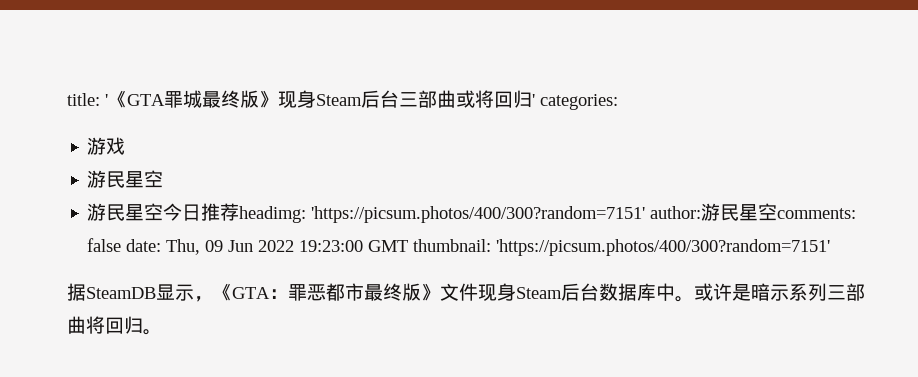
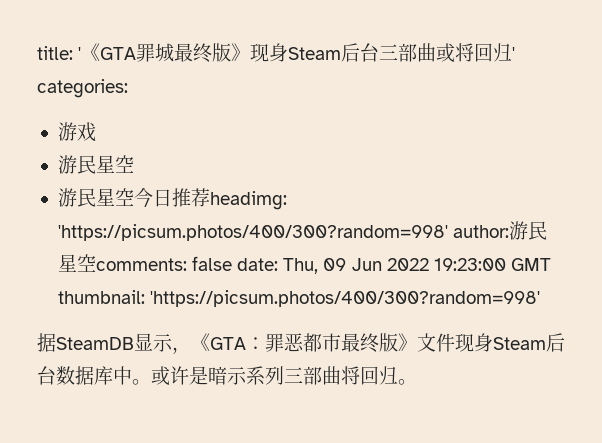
- 游民星空今日推荐headimg: 'https://picsum.photos/400/300?random=7151' author:游民星空comments: false date: Thu, 09 Jun 2022 19:23:00 GMT thumbnail: 'https://picsum.photos/400/300?random=7151'
+ 游民星空今日推荐headimg: 'https://picsum.photos/400/300?random=998' author:游民星空comments: false date: Thu, 09 Jun 2022 19:23:00 GMT thumbnail: 'https://picsum.photos/400/300?random=998'

